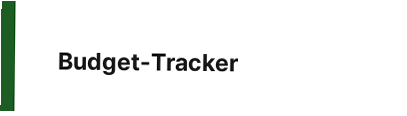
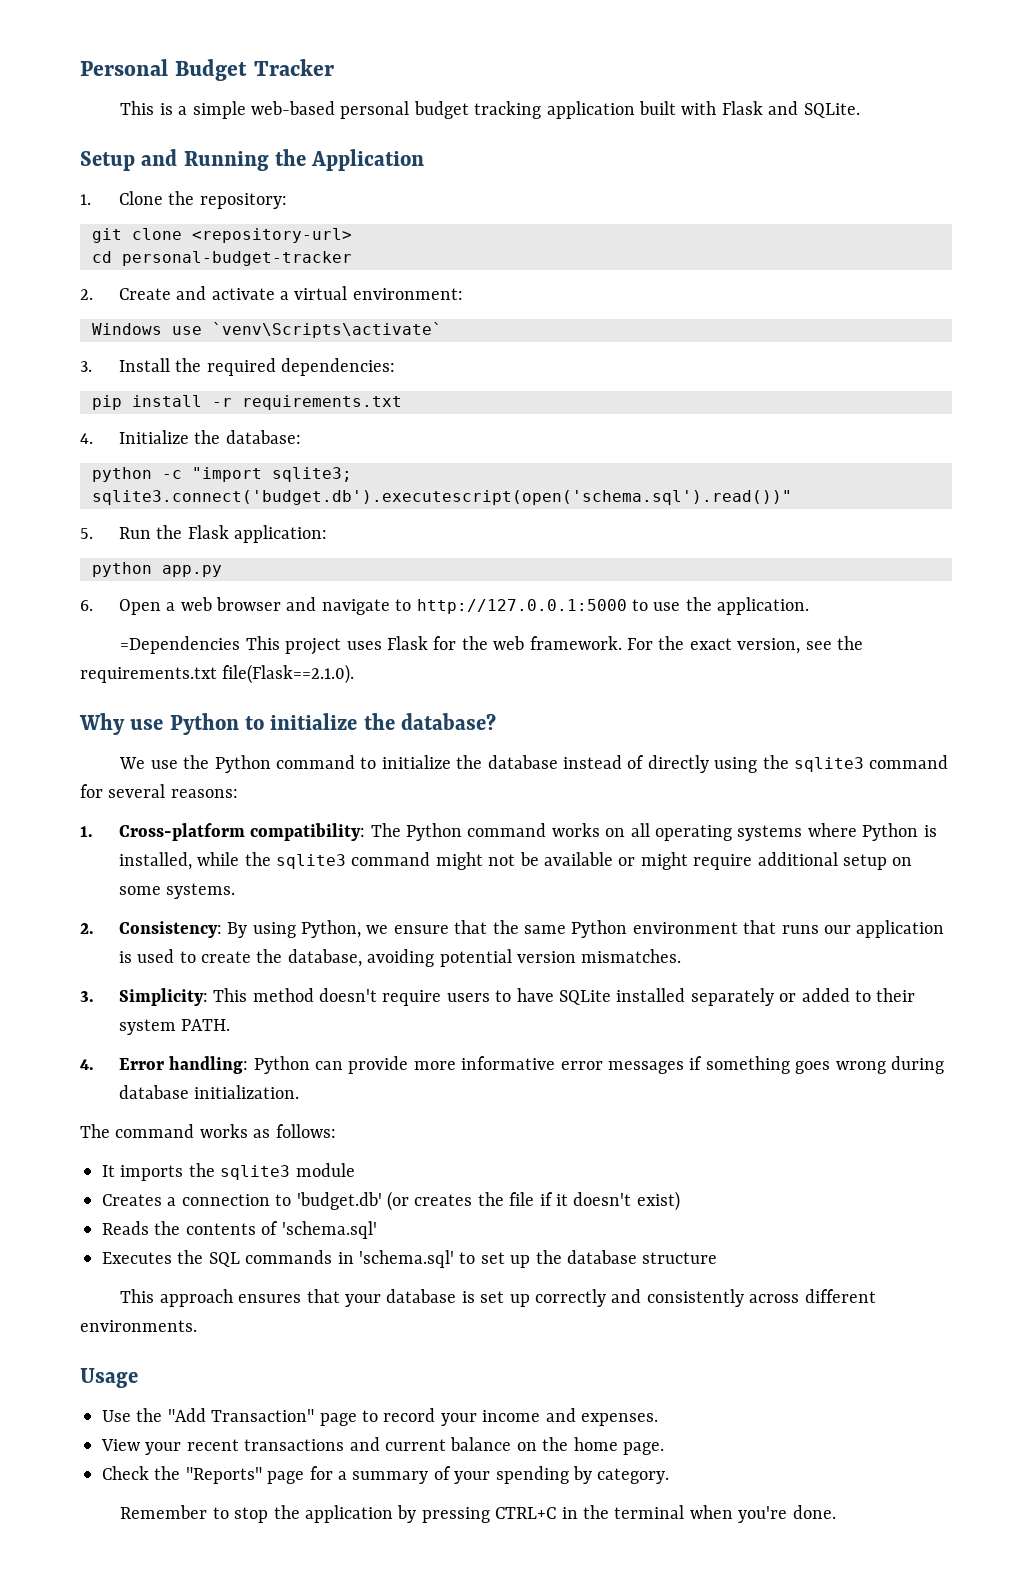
- Budget-Tracker
+ Personal Budget Tracker
+ This is a simple web-based personal budget tracking application built with Flask and SQLite.
+ Setup and Running the Application
+ 1. Clone the repository:
+ git clone <repository-url>
+ cd personal-budget-tracker
+ 2. Create and activate a virtual environment:
+ Windows use `venv\Scripts\activate`
+ 3. Install the required dependencies:
+ pip install -r requirements.txt
+ 4. Initialize the database:
+ python -c "import sqlite3; sqlite3.connect('budget.db').executescript(open('schema.sql').read())"
+ 5. Run the Flask application:
+ python app.py
+ 6. Open a web browser and navigate to http://127.0.0.1:5000 to use the application.
+ =Dependencies This project uses Flask for the web framework. For the exact version, see the requirements.txt file(Flask==2.1.0).
+ Why use Python to initialize the database?
+ We use the Python command to initialize the database instead of directly using the sqlite3 command for several reasons:
+ 1. Cross-platform compatibility: The Python command works on all operating systems where Python is installed, while the sqlite3 command might not be available or might require additional setup on some systems.
+ 2. Consistency: By using Python, we ensure that the same Python environment that runs our application is used to create the database, avoiding potential version mismatches.
+ 3. Simplicity: This method doesn't require users to have SQLite installed separately or added to their system PATH.
+ 4. Error handling: Python can provide more informative error messages if something goes wrong during database initialization.
+ The command works as follows:
+ It imports the sqlite3 module
+ Creates a connection to 'budget.db' (or creates the file if it doesn't exist)
+ Reads the contents of 'schema.sql'
+ Executes the SQL commands in 'schema.sql' to set up the database structure
+ This approach ensures that your database is set up correctly and consistently across different environments.
+ Usage
+ Use the "Add Transaction" page to record your income and expenses.
+ View your recent transactions and current balance on the home page.
+ Check the "Reports" page for a summary of your spending by category.
+ Remember to stop the application by pressing CTRL+C in the terminal when you're done.

